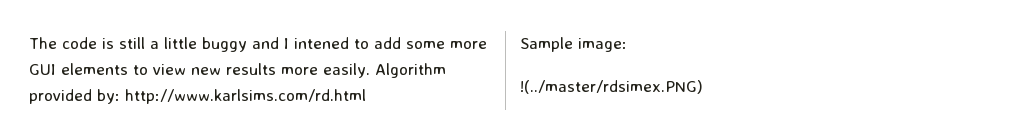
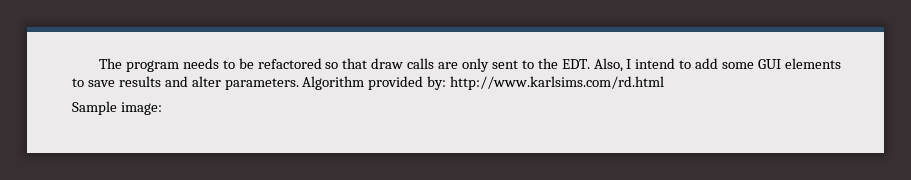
- The code is still a little buggy and I intened to add some more GUI elements to view new results more easily.
+ The program needs to be refactored so that draw calls are only sent to the EDT. Also, I intend to add some GUI elements to save results and alter parameters.
- !(../master/rdsimex.PNG)

